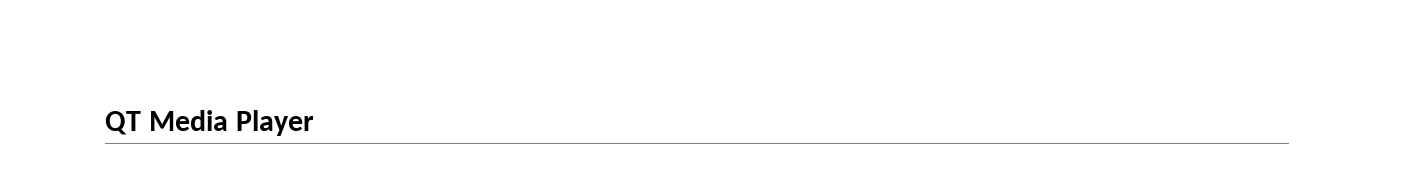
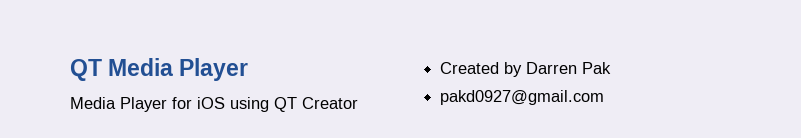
+ Media Player for iOS using QT Creator
+ Created by Darren Pak
+ pakd0927@gmail.com

